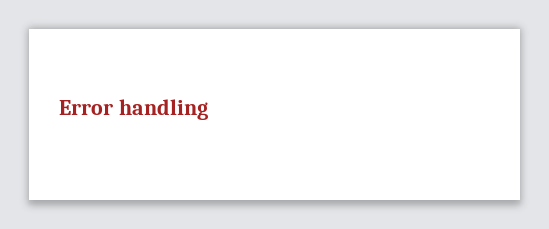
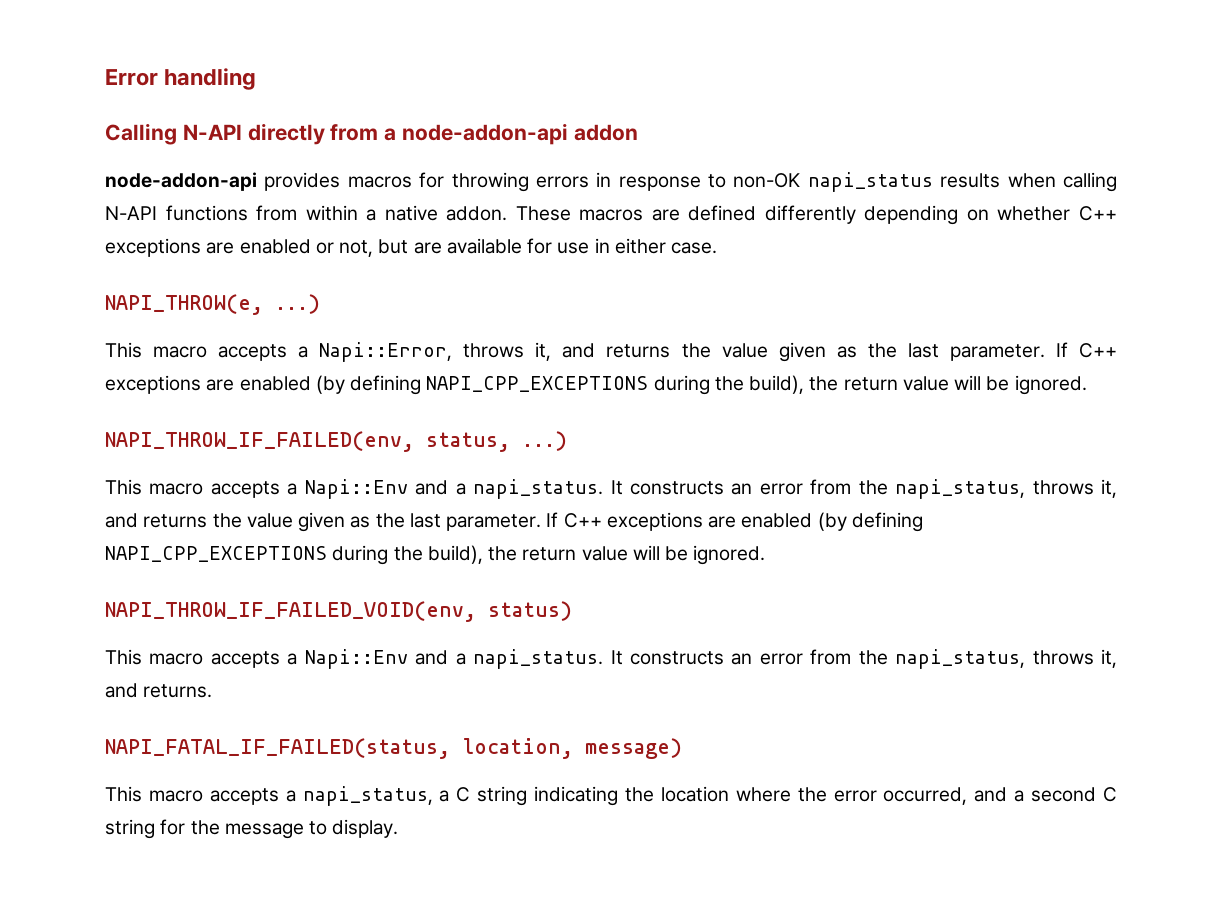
+ Calling N-API directly from a node-addon-api addon
+ node-addon-api provides macros for throwing errors in response to non-OK napi_status results when calling N-API functions from within a native addon. These macros are defined differently depending on whether C++ exceptions are enabled or not, but are available for use in either case.
+ NAPI_THROW(e, ...)
+ This macro accepts a Napi::Error, throws it, and returns the value given as the last parameter. If C++ exceptions are enabled (by defining NAPI_CPP_EXCEPTIONS during the build), the return value will be ignored.
+ NAPI_THROW_IF_FAILED(env, status, ...)
+ This macro accepts a Napi::Env and a napi_status. It constructs an error from the napi_status, throws it, and returns the value given as the last parameter. If C++ exceptions are enabled (by defining NAPI_CPP_EXCEPTIONS during the build), the return value will be ignored.
+ NAPI_THROW_IF_FAILED_VOID(env, status)
+ This macro accepts a Napi::Env and a napi_status. It constructs an error from the napi_status, throws it, and returns.
+ NAPI_FATAL_IF_FAILED(status, location, message)
+ This macro accepts a napi_status, a C string indicating the location where the error occurred, and a second C string for the message to display.

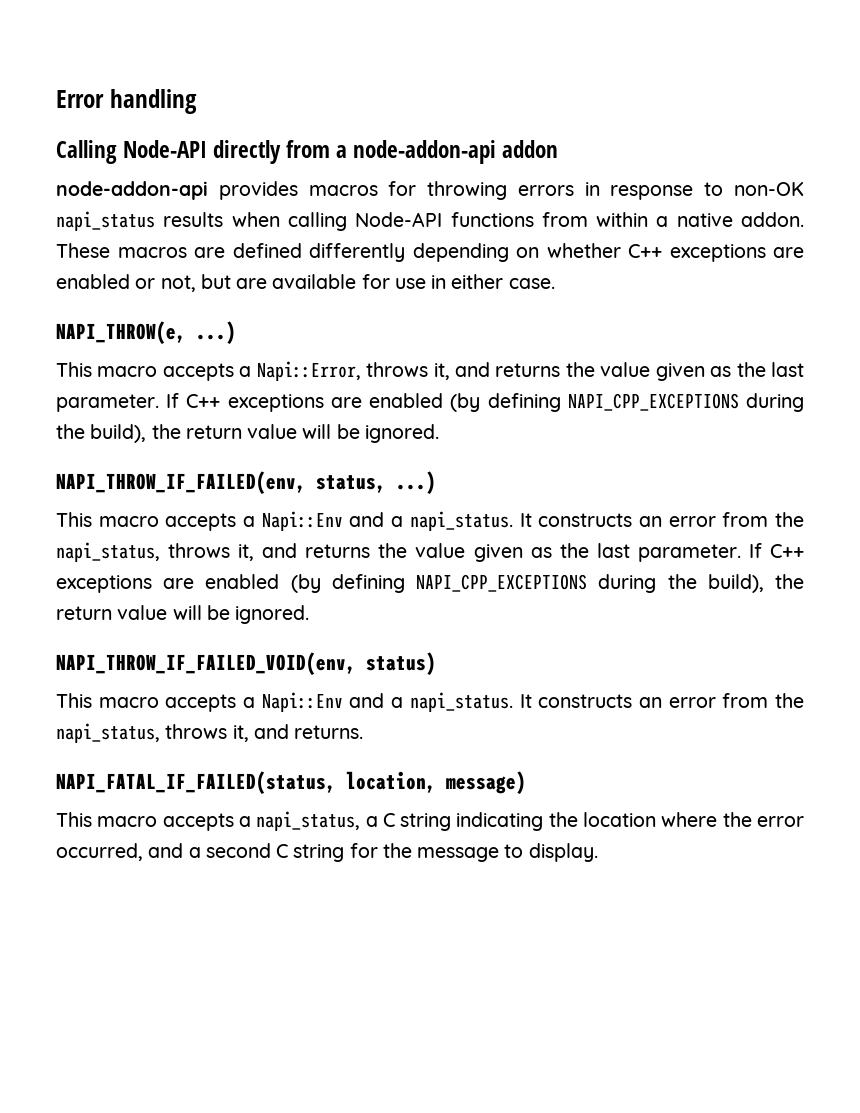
- Calling N-API directly from a node-addon-api addon
+ Calling Node-API directly from a node-addon-api addon
- node-addon-api provides macros for throwing errors in response to non-OK napi_status results when calling N-API functions from within a native addon.
+ node-addon-api provides macros for throwing errors in response to non-OK napi_status results when calling Node-API functions from within a native addon.

